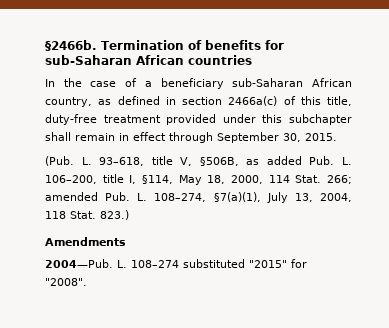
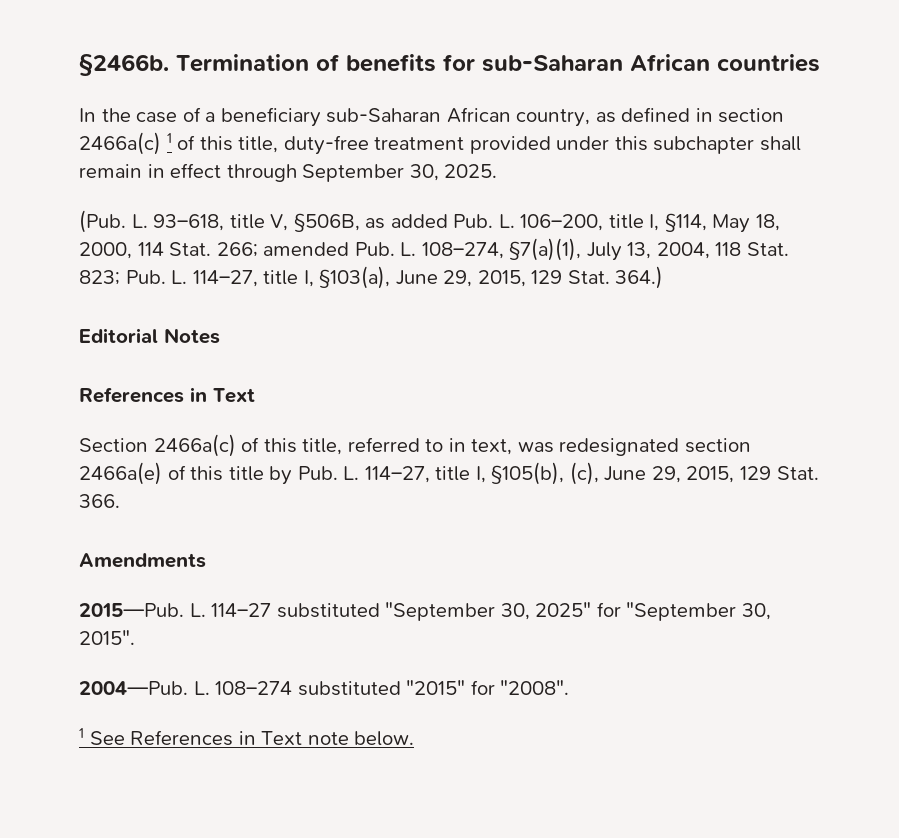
- In the case of a beneficiary sub-Saharan African country, as defined in section 2466a(c) of this title, duty-free treatment provided under this subchapter shall remain in effect through September 30, 2015.
+ In the case of a beneficiary sub-Saharan African country, as defined in section 2466a(c) 1 of this title, duty-free treatment provided under this subchapter shall remain in effect through September 30, 2025.
- 823.)
+ 823; Pub. L. 114–27, title I, §103(a), June 29, 2015, 129 Stat. 364.)
+ Editorial Notes
+ References in Text
+ Section 2466a(c) of this title, referred to in text, was redesignated section 2466a(e) of this title by Pub. L. 114–27, title I, §105(b), (c), June 29, 2015, 129 Stat. 366.
  Amendments
+ 2015—Pub. L. 114–27 substituted "September 30, 2025" for "September 30, 2015".
+ 1 See References in Text note below.

